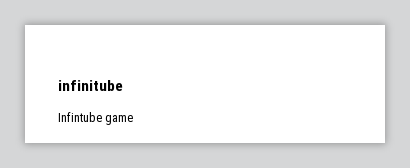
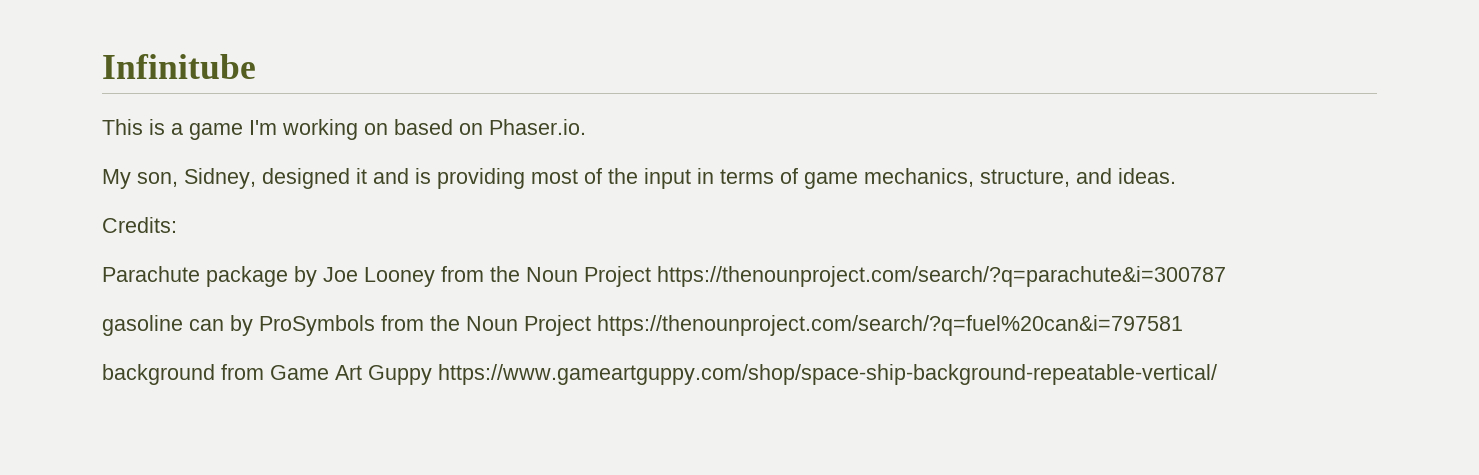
- infinitube
- Infintube game
+ Infinitube
+ This is a game I'm working on based on Phaser.io.
+ My son, Sidney, designed it and is providing most of the input in terms of game mechanics, structure, and ideas.
+ Credits:
+ Parachute package by Joe Looney from the Noun Project https://thenounproject.com/search/?q=parachute&i=300787
+ gasoline can by ProSymbols from the Noun Project https://thenounproject.com/search/?q=fuel%20can&i=797581
+ background from Game Art Guppy https://www.gameartguppy.com/shop/space-ship-background-repeatable-vertical/

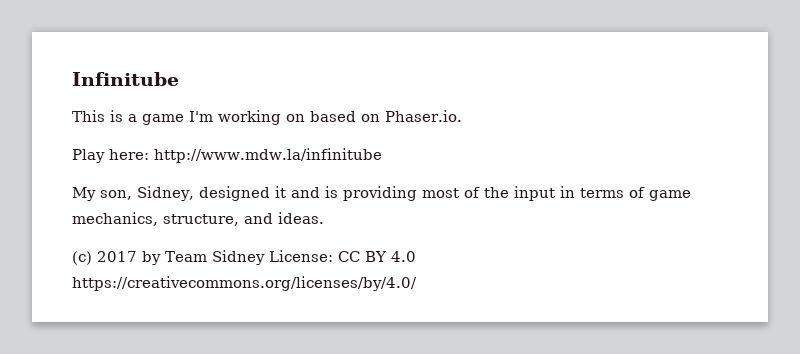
+ Play here: http://www.mdw.la/infinitube
- Credits:
- Parachute package by Joe Looney from the Noun Project https://thenounproject.com/search/?q=parachute&i=300787
- gasoline can by ProSymbols from the Noun Project https://thenounproject.com/search/?q=fuel%20can&i=797581
- background from Game Art Guppy https://www.gameartguppy.com/shop/space-ship-background-repeatable-vertical/
+ (c) 2017 by Team Sidney License: CC BY 4.0 https://creativecommons.org/licenses/by/4.0/

